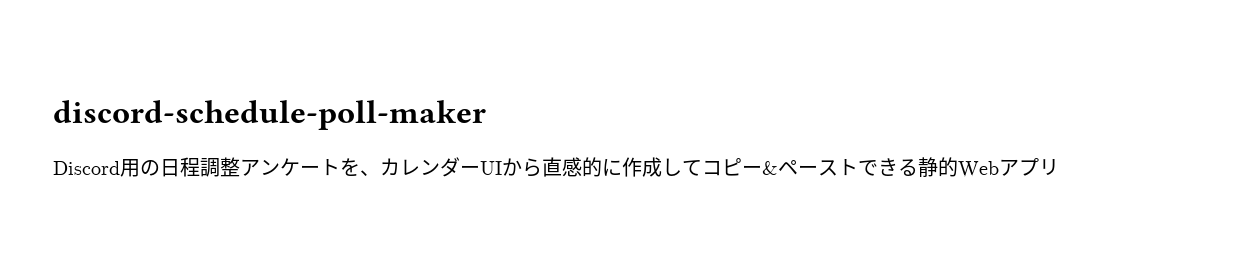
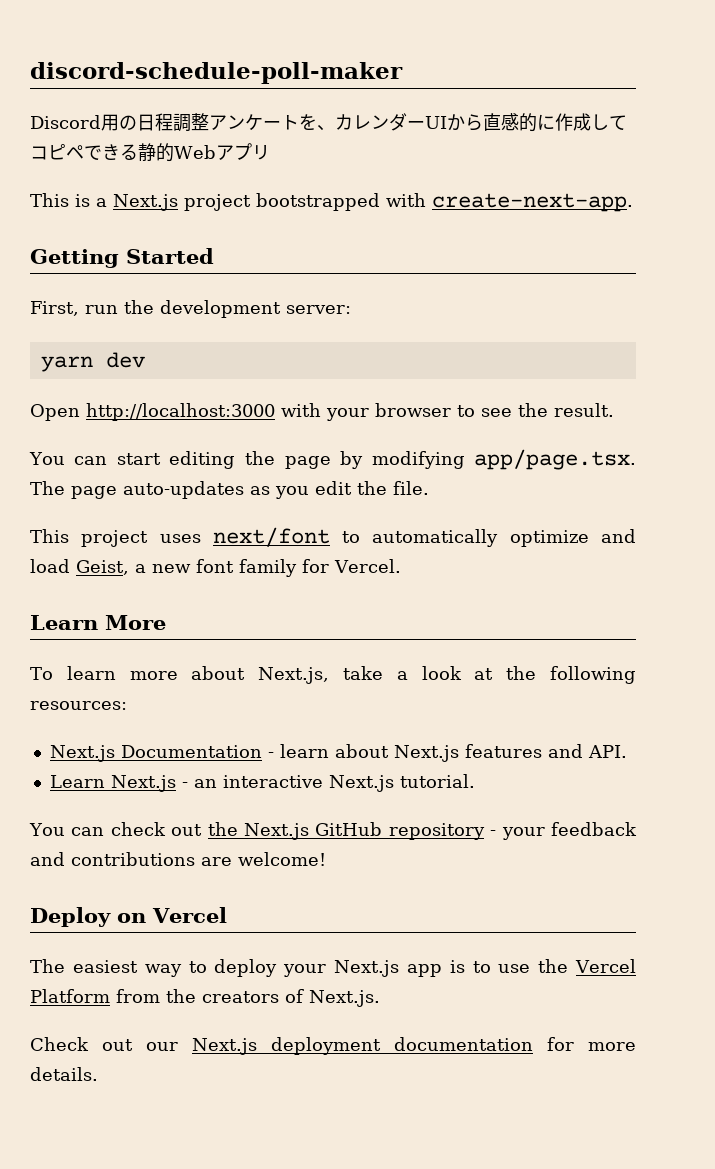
- Discord用の日程調整アンケートを、カレンダーUIから直感的に作成してコピー&ペーストできる静的Webアプリ
+ Discord用の日程調整アンケートを、カレンダーUIから直感的に作成してコピペできる静的Webアプリ
+ This is a Next.js project bootstrapped with create-next-app.
+ Getting Started
+ First, run the development server:
+ yarn dev
+ Open http://localhost:3000 with your browser to see the result.
+ You can start editing the page by modifying app/page.tsx. The page auto-updates as you edit the file.
+ This project uses next/font to automatically optimize and load Geist, a new font family for Vercel.
+ Learn More
+ To learn more about Next.js, take a look at the following resources:
+ Next.js Documentation - learn about Next.js features and API.
+ Learn Next.js - an interactive Next.js tutorial.
+ You can check out the Next.js GitHub repository - your feedback and contributions are welcome!
+ Deploy on Vercel
+ The easiest way to deploy your Next.js app is to use the Vercel Platform from the creators of Next.js.
+ Check out our Next.js deployment documentation for more details.

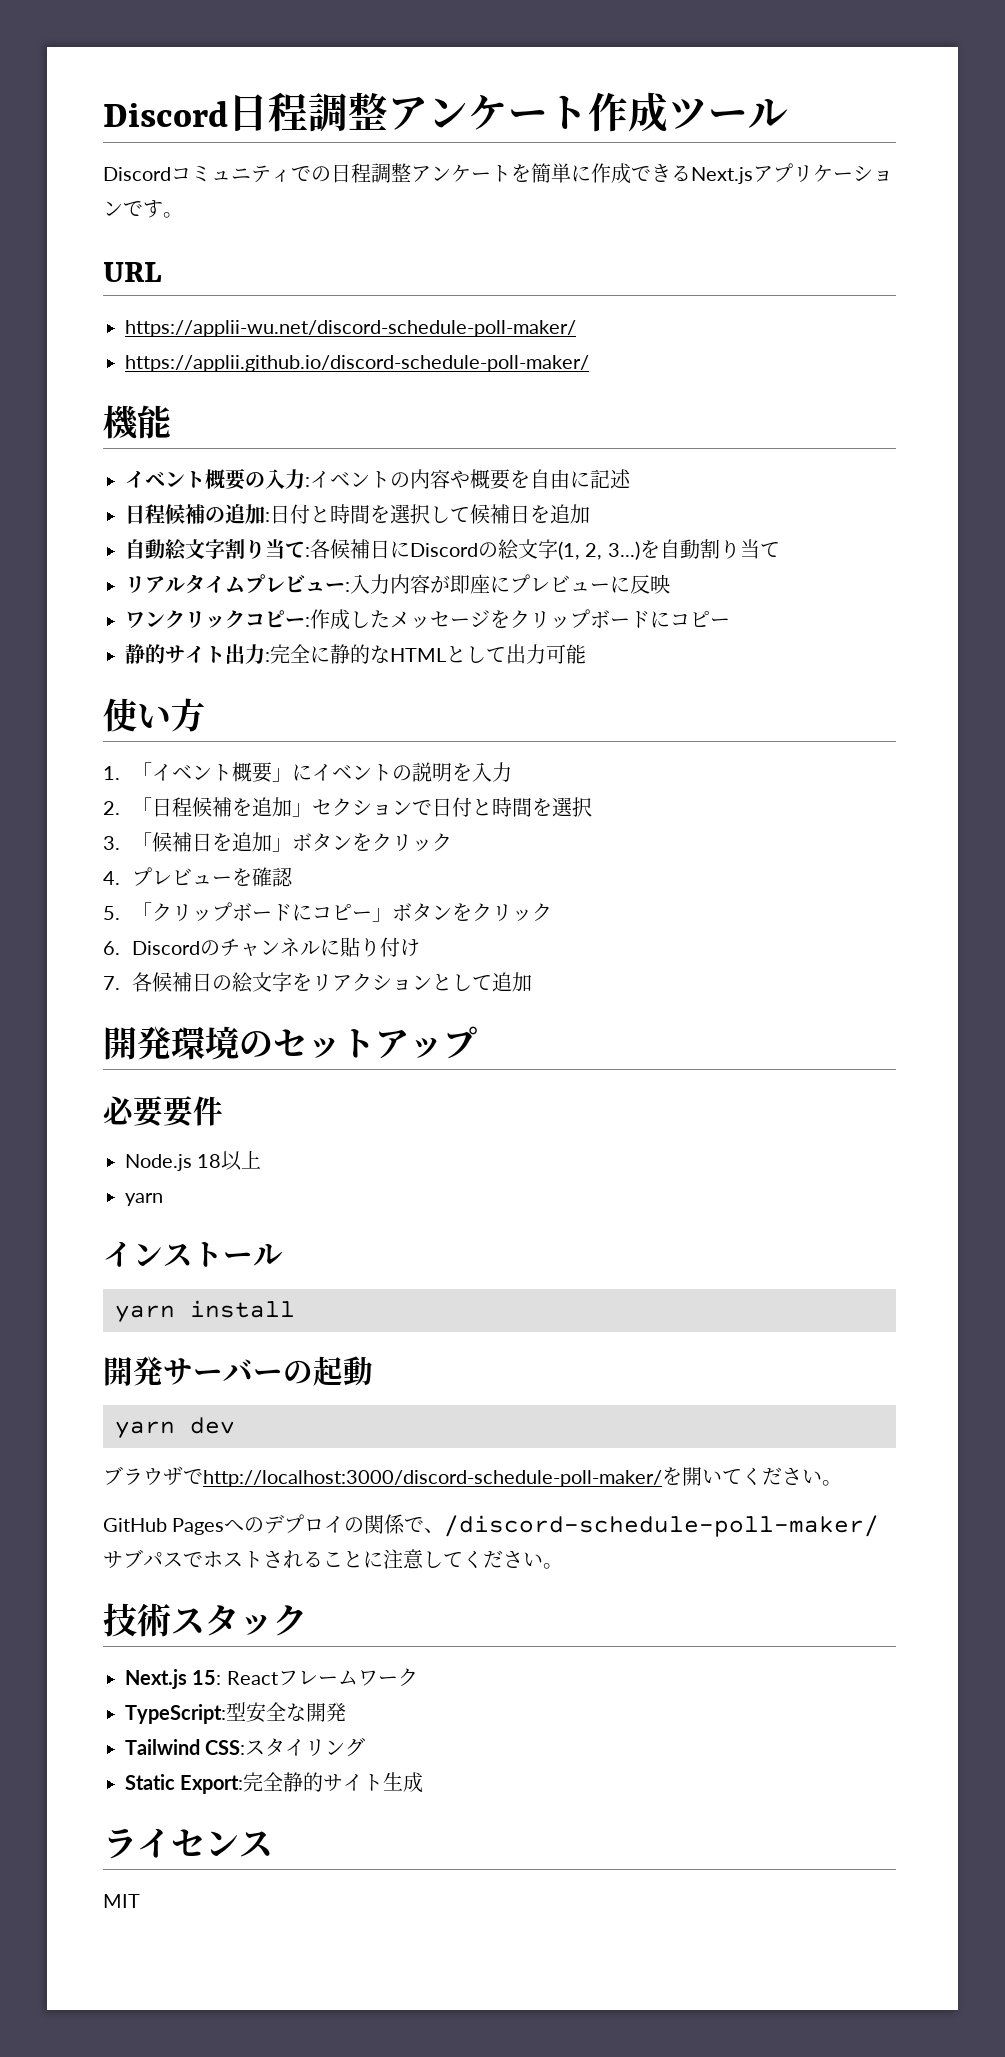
- discord-schedule-poll-maker
- Discord用の日程調整アンケートを、カレンダーUIから直感的に作成してコピペできる静的Webアプリ
- This is a Next.js project bootstrapped with create-next-app.
- Getting Started
- First, run the development server:
+ Discord日程調整アンケート作成ツール
+ Discordコミュニティでの日程調整アンケートを簡単に作成できるNext.jsアプリケーションです。
+ URL
+ https://applii-wu.net/discord-schedule-poll-maker/
+ https://applii.github.io/discord-schedule-poll-maker/
+ 機能
+ イベント概要の入力:イベントの内容や概要を自由に記述
+ 日程候補の追加:日付と時間を選択して候補日を追加
+ 自動絵文字割り当て:各候補日にDiscordの絵文字(1, 2, 3...)を自動割り当て
+ リアルタイムプレビュー:入力内容が即座にプレビューに反映
+ ワンクリックコピー:作成したメッセージをクリップボードにコピー
+ 静的サイト出力:完全に静的なHTMLとして出力可能
+ 使い方
+ 1.「イベント概要」にイベントの説明を入力
+ 2.「日程候補を追加」セクションで日付と時間を選択
+ 3.「候補日を追加」ボタンをクリック
+ 4.プレビューを確認
+ 5.「クリップボードにコピー」ボタンをクリック
+ 6. Discordのチャンネルに貼り付け
+ 7.各候補日の絵文字をリアクションとして追加
+ 開発環境のセットアップ
+ 必要要件
+ Node.js 18以上
+ yarn
+ インストール
+ yarn install
+ 開発サーバーの起動
  yarn dev
- Open http://localhost:3000 with your browser to see the result.
- You can start editing the page by modifying app/page.tsx. The page auto-updates as you edit the file.
- This project uses next/font to automatically optimize and load Geist, a new font family for Vercel.
- Learn More
- To learn more about Next.js, take a look at the following resources:
- Next.js Documentation - learn about Next.js features and API.
- Learn Next.js - an interactive Next.js tutorial.
- You can check out the Next.js GitHub repository - your feedback and contributions are welcome!
- Deploy on Vercel
- The easiest way to deploy your Next.js app is to use the Vercel Platform from the creators of Next.js.
- Check out our Next.js deployment documentation for more details.
+ ブラウザでhttp://localhost:3000/discord-schedule-poll-maker/を開いてください。
+ GitHub Pagesへのデプロイの関係で、/discord-schedule-poll-maker/サブパスでホストされることに注意してください。
+ 技術スタック
+ Next.js 15: Reactフレームワーク
+ TypeScript:型安全な開発
+ Tailwind CSS:スタイリング
+ Static Export:完全静的サイト生成
+ ライセンス
+ MIT

